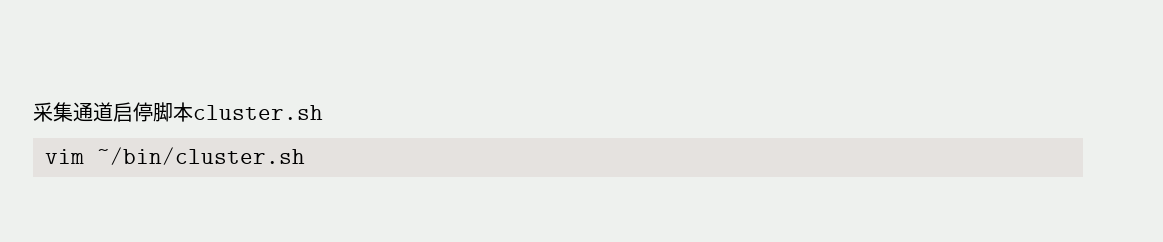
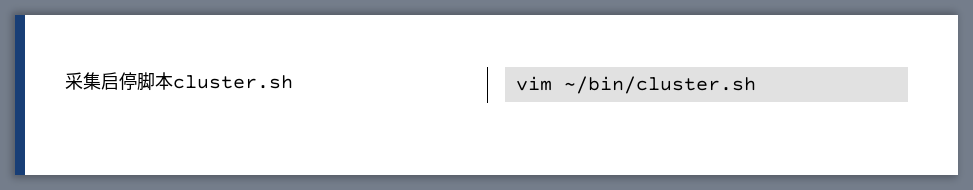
- 采集通道启停脚本cluster.sh
+ 采集启停脚本cluster.sh

